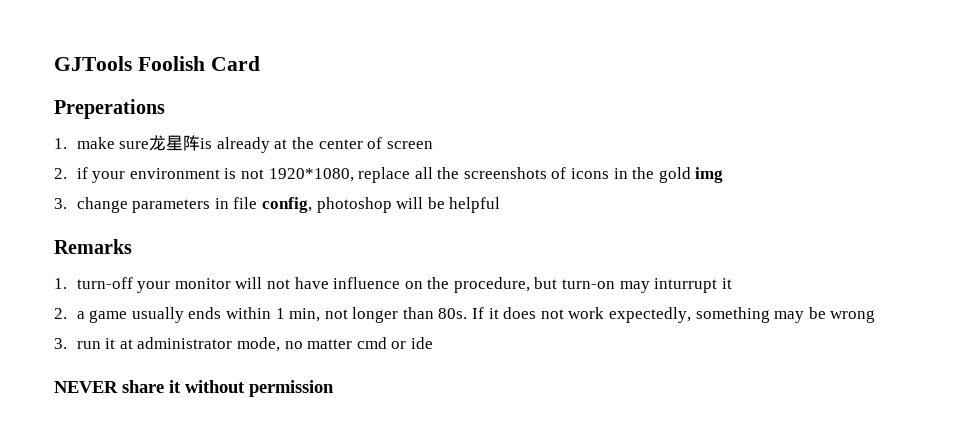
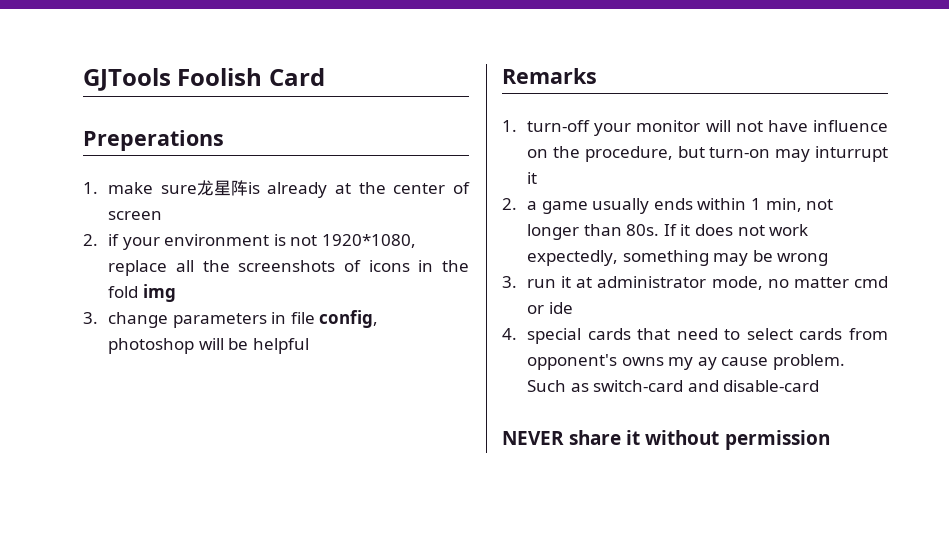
- 2. if your environment is not 1920*1080, replace all the screenshots of icons in the gold img
+ 2. if your environment is not 1920*1080, replace all the screenshots of icons in the fold img
+ 4. special cards that need to select cards from opponent's owns my ay cause problem. Such as switch-card and disable-card

